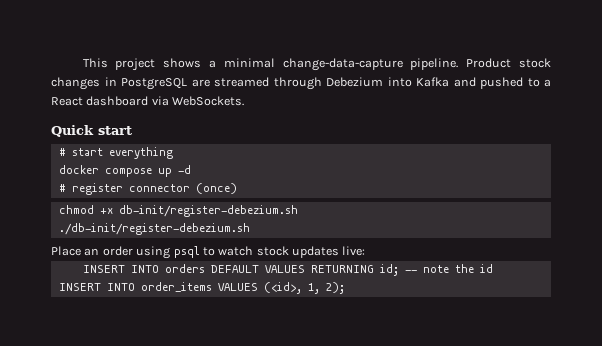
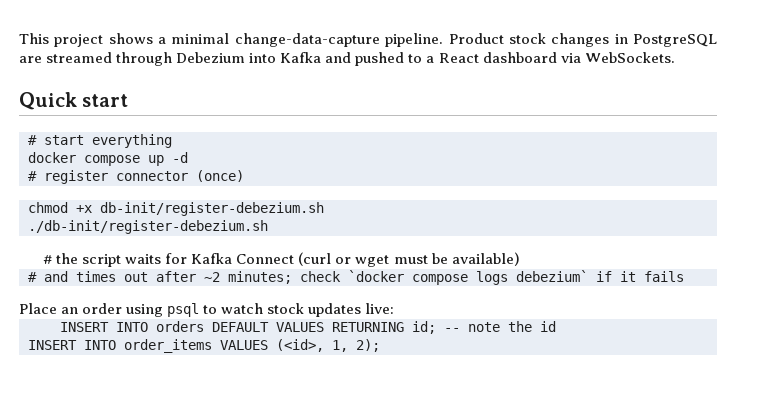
+ # the script waits for Kafka Connect (curl or wget must be available)
+ # and times out after ~2 minutes; check `docker compose logs debezium` if it fails

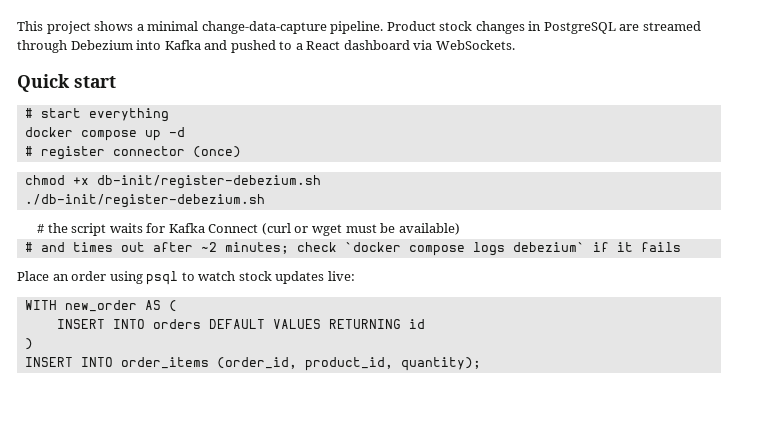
+ WITH new_order AS (
- INSERT INTO orders DEFAULT VALUES RETURNING id; -- note the id
+ INSERT INTO orders DEFAULT VALUES RETURNING id
+ )
- INSERT INTO order_items VALUES (<id>, 1, 2);
+ INSERT INTO order_items (order_id, product_id, quantity);

